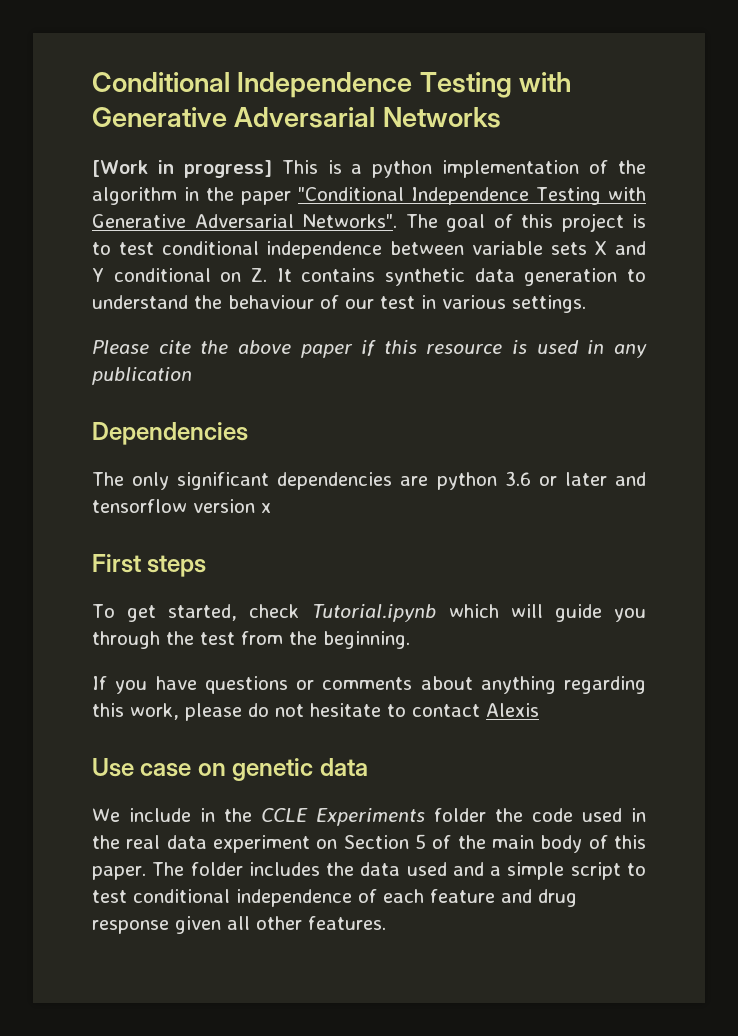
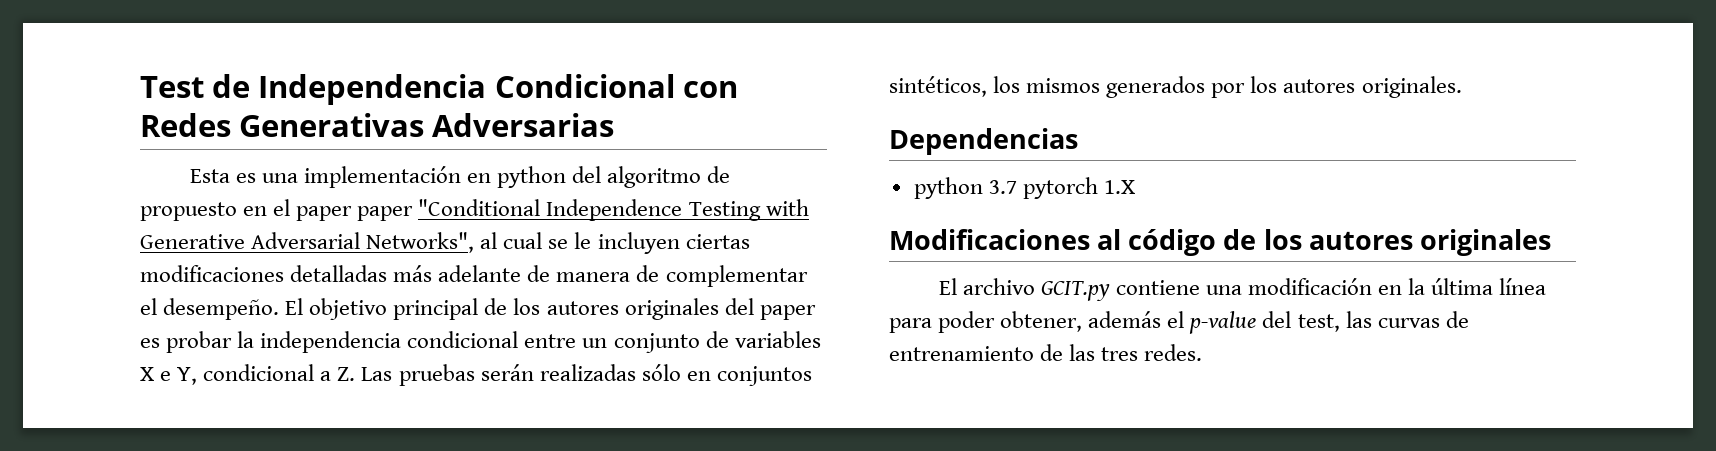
- Conditional Independence Testing with Generative Adversarial Networks
- [Work in progress] This is a python implementation of the algorithm in the paper "Conditional Independence Testing with Generative Adversarial Networks". The goal of this project is to test conditional independence between variable sets X and Y conditional on Z. It contains synthetic data generation to understand the behaviour of our test in various settings.
- Please cite the above paper if this resource is used in any publication
- Dependencies
- The only significant dependencies are python 3.6 or later and tensorflow version x
- First steps
- To get started, check Tutorial.ipynb which will guide you through the test from the beginning.
- If you have questions or comments about anything regarding this work, please do not hesitate to contact Alexis
- Use case on genetic data
- We include in the CCLE Experiments folder the code used in the real data experiment on Section 5 of the main body of this paper. The folder includes the data used and a simple script to test conditional independence of each feature and drug response given all other features.
+ Test de Independencia Condicional con Redes Generativas Adversarias
+ Esta es una implementación en python del algoritmo de propuesto en el paper paper "Conditional Independence Testing with Generative Adversarial Networks", al cual se le incluyen ciertas modificaciones detalladas más adelante de manera de complementar el desempeño. El objetivo principal de los autores originales del paper es probar la independencia condicional entre un conjunto de variables X e Y, condicional a Z. Las pruebas serán realizadas sólo en conjuntos sintéticos, los mismos generados por los autores originales.
+ Dependencias
+ python 3.7 pytorch 1.X
+ Modificaciones al código de los autores originales
+ El archivo GCIT.py contiene una modificación en la última línea para poder obtener, además el p-value del test, las curvas de entrenamiento de las tres redes.

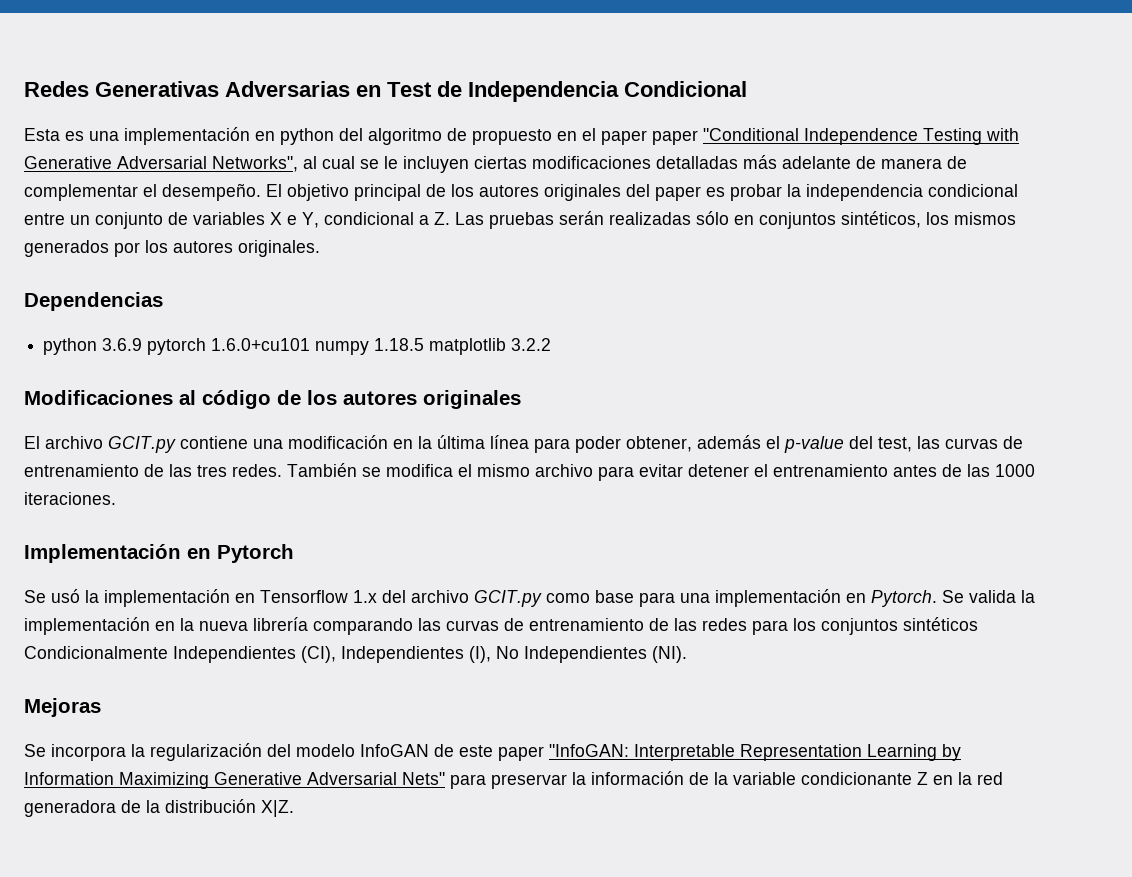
- Test de Independencia Condicional con Redes Generativas Adversarias
+ Redes Generativas Adversarias en Test de Independencia Condicional
- python 3.7 pytorch 1.X
+ python 3.6.9 pytorch 1.6.0+cu101 numpy 1.18.5 matplotlib 3.2.2
+ También se modifica el mismo archivo para evitar detener el entrenamiento antes de las 1000 iteraciones.
+ Implementación en Pytorch
+ Se usó la implementación en Tensorflow 1.x del archivo GCIT.py como base para una implementación en Pytorch. Se valida la implementación en la nueva librería comparando las curvas de entrenamiento de las redes para los conjuntos sintéticos Condicionalmente Independientes (CI), Independientes (I), No Independientes (NI).
+ Mejoras
+ Se incorpora la regularización del modelo InfoGAN de este paper "InfoGAN: Interpretable Representation Learning by Information Maximizing Generative Adversarial Nets" para preservar la información de la variable condicionante Z en la red generadora de la distribución X|Z.

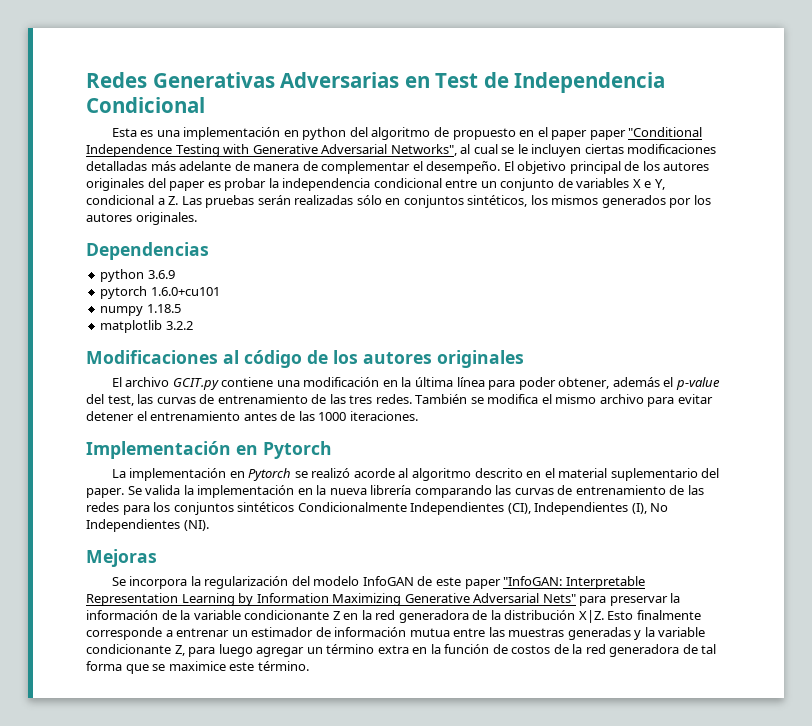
- python 3.6.9 pytorch 1.6.0+cu101 numpy 1.18.5 matplotlib 3.2.2
+ python 3.6.9
+ pytorch 1.6.0+cu101
+ numpy 1.18.5
+ matplotlib 3.2.2
- Se usó la implementación en Tensorflow 1.x del archivo GCIT.py como base para una implementación en Pytorch.
+ La implementación en Pytorch se realizó acorde al algoritmo descrito en el material suplementario del paper.
- Se incorpora la regularización del modelo InfoGAN de este paper "InfoGAN: Interpretable Representation Learning by Information Maximizing Generative Adversarial Nets" para preservar la información de la variable condicionante Z en la red generadora de la distribución X|Z.
+ Se incorpora la regularización del modelo InfoGAN de este paper "InfoGAN: Interpretable Representation Learning by Information Maximizing Generative Adversarial Nets" para preservar la información de la variable condicionante Z en la red generadora de la distribución X|Z. Esto finalmente corresponde a entrenar un estimador de información mutua entre las muestras generadas y la variable condicionante Z, para luego agregar un término extra en la función de costos de la red generadora de tal forma que se maximice este término.

